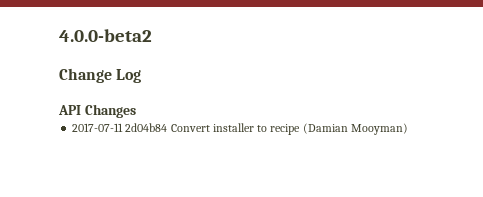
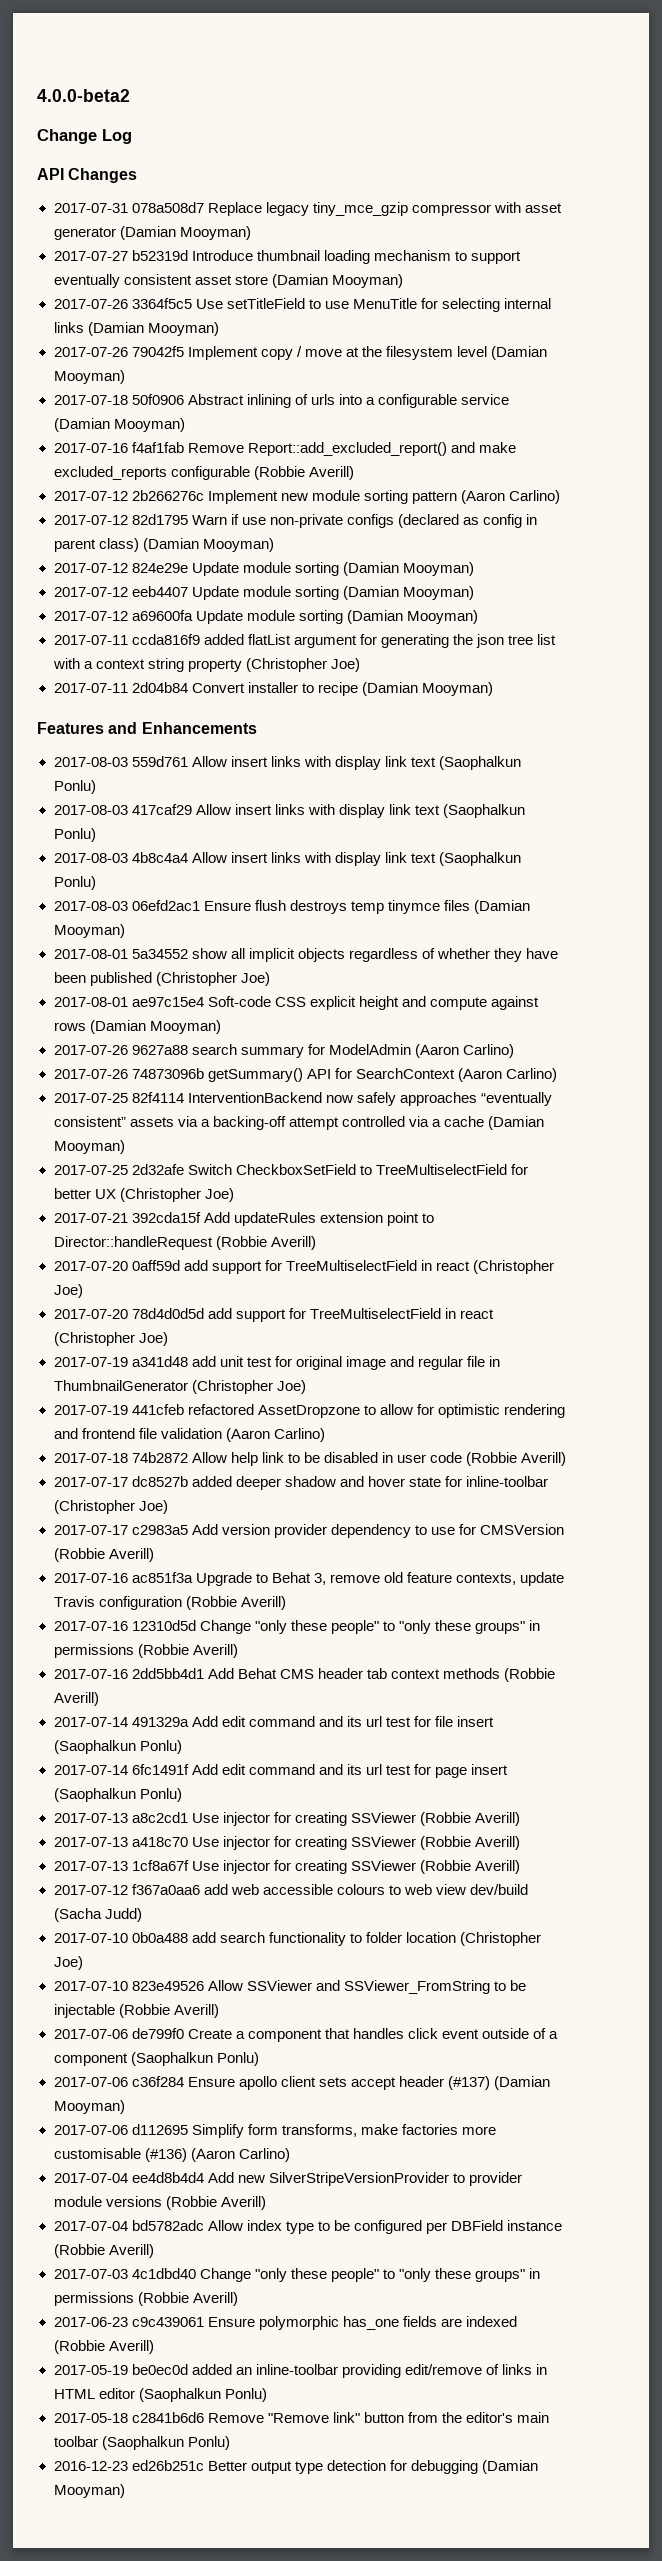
+ 2017-07-31 078a508d7 Replace legacy tiny_mce_gzip compressor with asset generator (Damian Mooyman)
+ 2017-07-27 b52319d Introduce thumbnail loading mechanism to support eventually consistent asset store (Damian Mooyman)
+ 2017-07-26 3364f5c5 Use setTitleField to use MenuTitle for selecting internal links (Damian Mooyman)
+ 2017-07-26 79042f5 Implement copy / move at the filesystem level (Damian Mooyman)
+ 2017-07-18 50f0906 Abstract inlining of urls into a configurable service (Damian Mooyman)
+ 2017-07-16 f4af1fab Remove Report::add_excluded_report() and make excluded_reports configurable (Robbie Averill)
+ 2017-07-12 2b266276c Implement new module sorting pattern (Aaron Carlino)
+ 2017-07-12 82d1795 Warn if use non-private configs (declared as config in parent class) (Damian Mooyman)
+ 2017-07-12 824e29e Update module sorting (Damian Mooyman)
+ 2017-07-12 eeb4407 Update module sorting (Damian Mooyman)
+ 2017-07-12 a69600fa Update module sorting (Damian Mooyman)
+ 2017-07-11 ccda816f9 added flatList argument for generating the json tree list with a context string property (Christopher Joe)
+ Features and Enhancements
+ 2017-08-03 559d761 Allow insert links with display link text (Saophalkun Ponlu)
+ 2017-08-03 417caf29 Allow insert links with display link text (Saophalkun Ponlu)
+ 2017-08-03 4b8c4a4 Allow insert links with display link text (Saophalkun Ponlu)
+ 2017-08-03 06efd2ac1 Ensure flush destroys temp tinymce files (Damian Mooyman)
+ 2017-08-01 5a34552 show all implicit objects regardless of whether they have been published (Christopher Joe)
+ 2017-08-01 ae97c15e4 Soft-code CSS explicit height and compute against rows (Damian Mooyman)
+ 2017-07-26 9627a88 search summary for ModelAdmin (Aaron Carlino)
+ 2017-07-26 74873096b getSummary() API for SearchContext (Aaron Carlino)
+ 2017-07-25 82f4114 InterventionBackend now safely approaches “eventually consistent” assets via a backing-off attempt controlled via a cache (Damian Mooyman)
+ 2017-07-25 2d32afe Switch CheckboxSetField to TreeMultiselectField for better UX (Christopher Joe)
+ 2017-07-21 392cda15f Add updateRules extension point to Director::handleRequest (Robbie Averill)
+ 2017-07-20 0aff59d add support for TreeMultiselectField in react (Christopher Joe)
+ 2017-07-20 78d4d0d5d add support for TreeMultiselectField in react (Christopher Joe)
+ 2017-07-19 a341d48 add unit test for original image and regular file in ThumbnailGenerator (Christopher Joe)
+ 2017-07-19 441cfeb refactored AssetDropzone to allow for optimistic rendering and frontend file validation (Aaron Carlino)
+ 2017-07-18 74b2872 Allow help link to be disabled in user code (Robbie Averill)
+ 2017-07-17 dc8527b added deeper shadow and hover state for inline-toolbar (Christopher Joe)
+ 2017-07-17 c2983a5 Add version provider dependency to use for CMSVersion (Robbie Averill)
+ 2017-07-16 ac851f3a Upgrade to Behat 3, remove old feature contexts, update Travis configuration (Robbie Averill)
+ 2017-07-16 12310d5d Change "only these people" to "only these groups" in permissions (Robbie Averill)
+ 2017-07-16 2dd5bb4d1 Add Behat CMS header tab context methods (Robbie Averill)
+ 2017-07-14 491329a Add edit command and its url test for file insert (Saophalkun Ponlu)
+ 2017-07-14 6fc1491f Add edit command and its url test for page insert (Saophalkun Ponlu)
+ 2017-07-13 a8c2cd1 Use injector for creating SSViewer (Robbie Averill)
+ 2017-07-13 a418c70 Use injector for creating SSViewer (Robbie Averill)
+ 2017-07-13 1cf8a67f Use injector for creating SSViewer (Robbie Averill)
+ 2017-07-12 f367a0aa6 add web accessible colours to web view dev/build (Sacha Judd)
+ 2017-07-10 0b0a488 add search functionality to folder location (Christopher Joe)
+ 2017-07-10 823e49526 Allow SSViewer and SSViewer_FromString to be injectable (Robbie Averill)
+ 2017-07-06 de799f0 Create a component that handles click event outside of a component (Saophalkun Ponlu)
+ 2017-07-06 c36f284 Ensure apollo client sets accept header (#137) (Damian Mooyman)
+ 2017-07-06 d112695 Simplify form transforms, make factories more customisable (#136) (Aaron Carlino)
+ 2017-07-04 ee4d8b4d4 Add new SilverStripeVersionProvider to provider module versions (Robbie Averill)
+ 2017-07-04 bd5782adc Allow index type to be configured per DBField instance (Robbie Averill)
+ 2017-07-03 4c1dbd40 Change "only these people" to "only these groups" in permissions (Robbie Averill)
+ 2017-06-23 c9c439061 Ensure polymorphic has_one fields are indexed (Robbie Averill)
+ 2017-05-19 be0ec0d added an inline-toolbar providing edit/remove of links in HTML editor (Saophalkun Ponlu)
+ 2017-05-18 c2841b6d6 Remove "Remove link" button from the editor's main toolbar (Saophalkun Ponlu)
+ 2016-12-23 ed26b251c Better output type detection for debugging (Damian Mooyman)

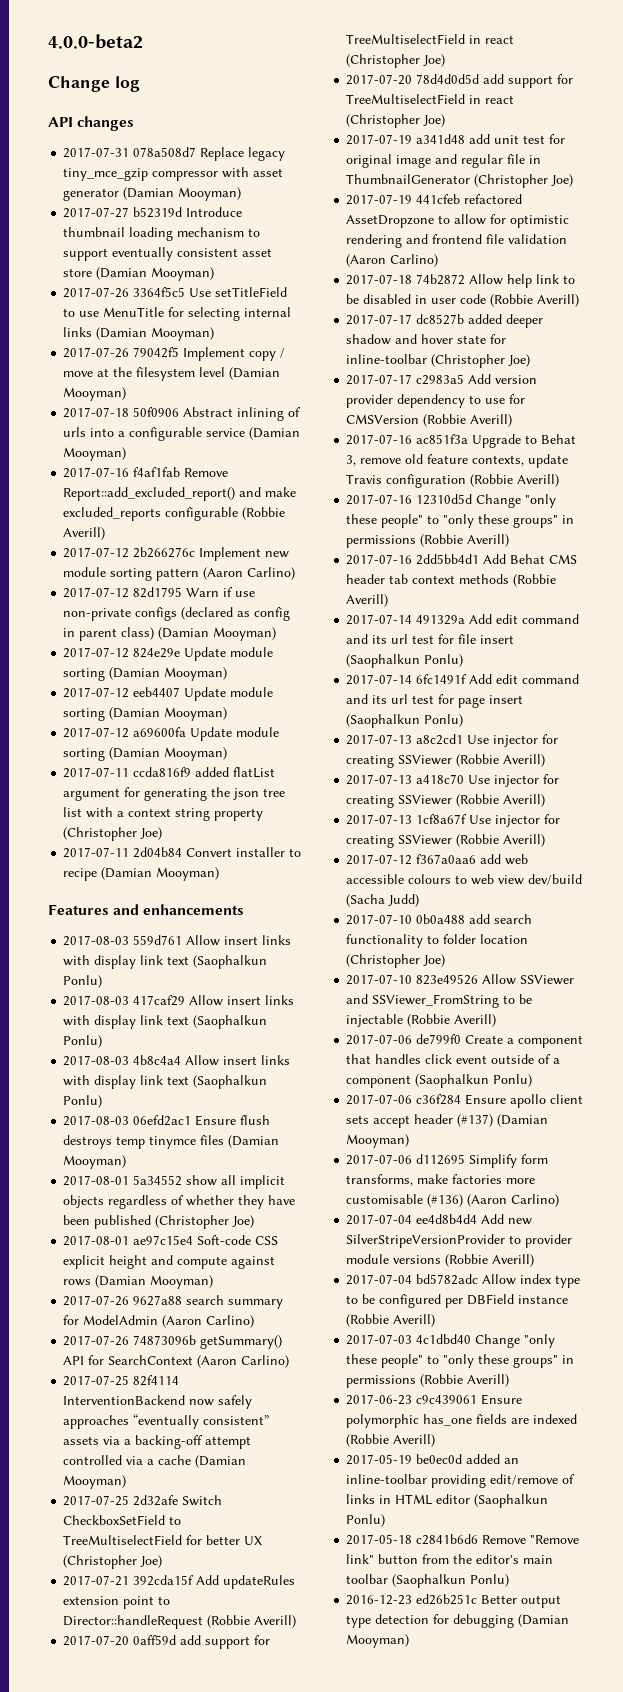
- Change Log
- API Changes
+ Change log
+ API changes
- Features and Enhancements
+ Features and enhancements

